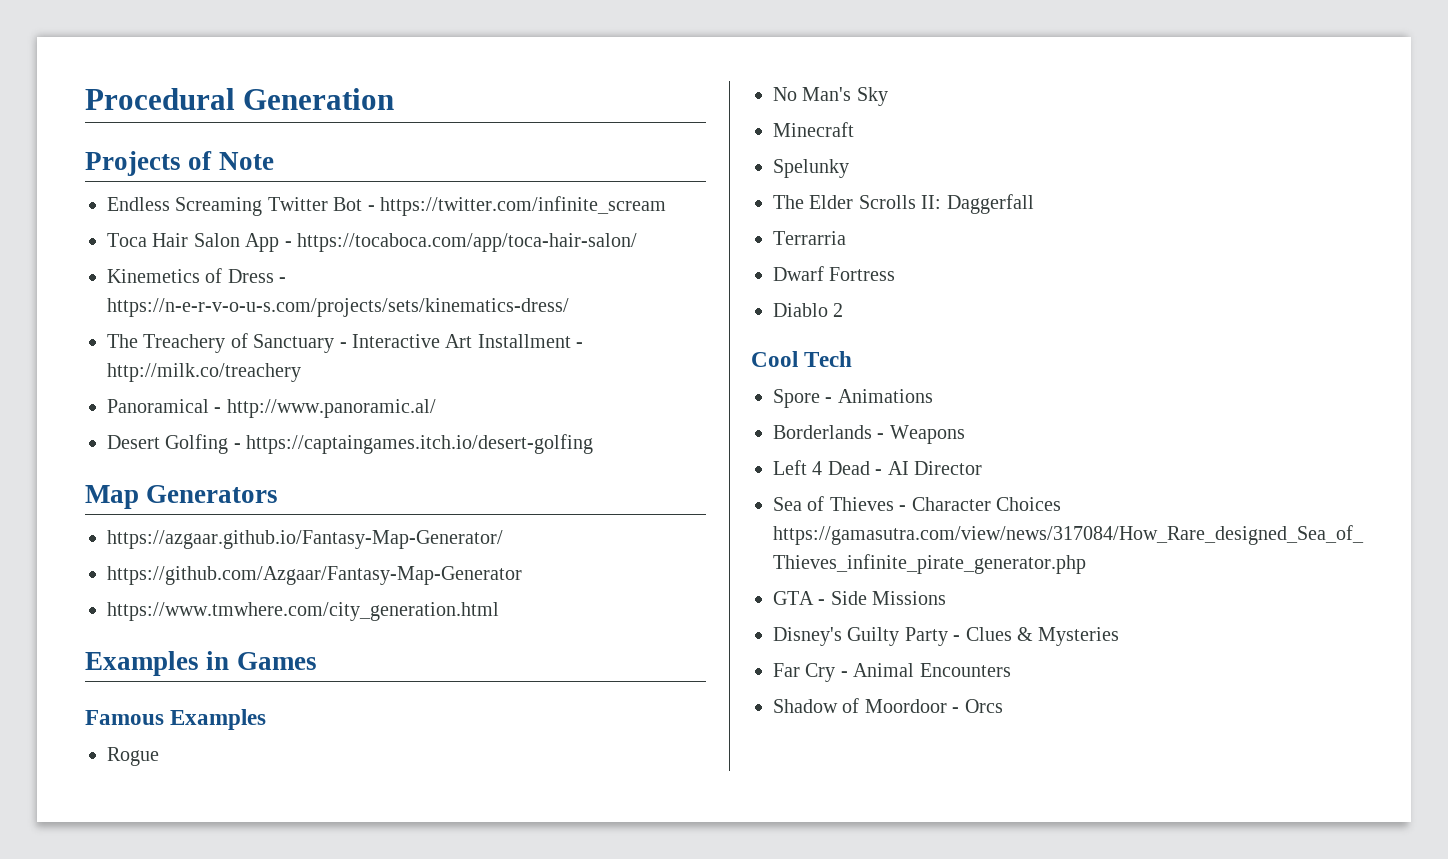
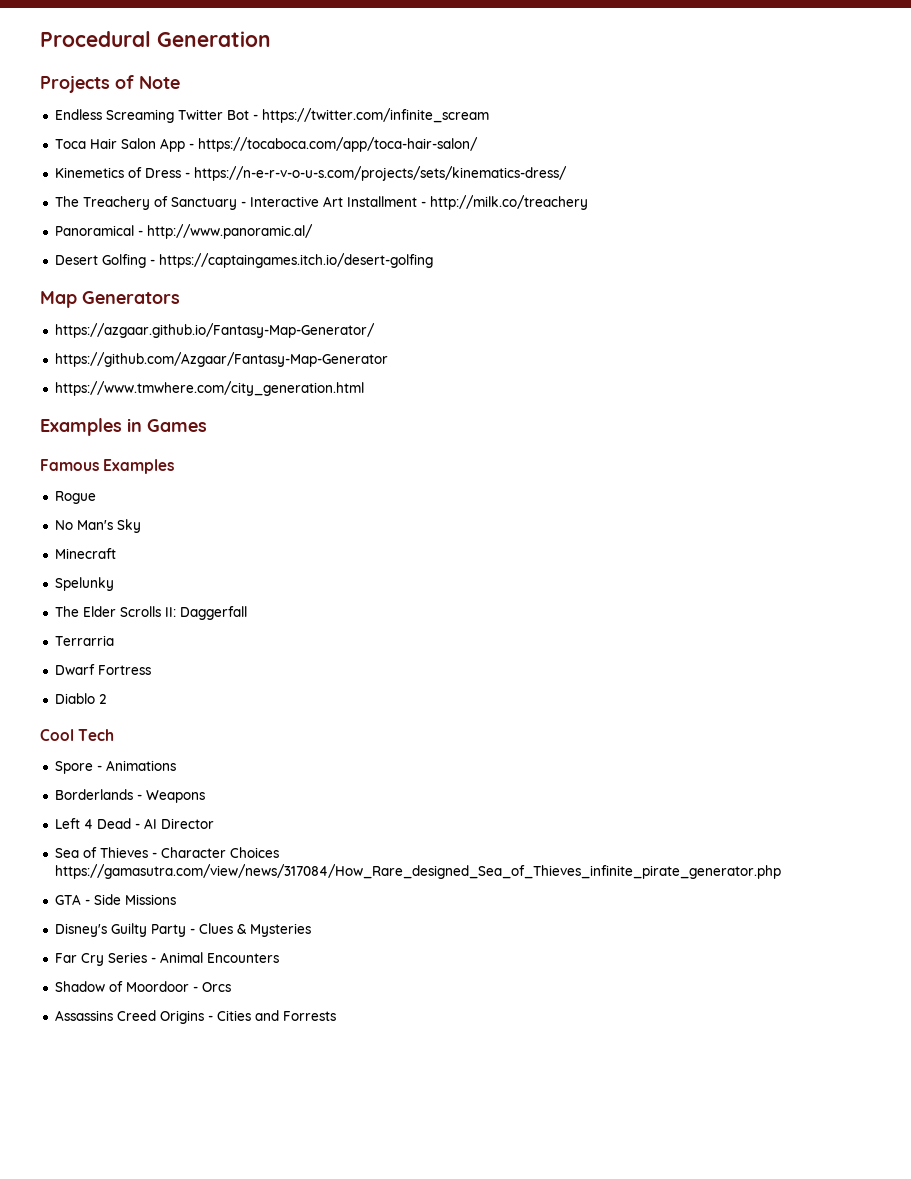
- Far Cry - Animal Encounters
+ Far Cry Series - Animal Encounters
+ Assassins Creed Origins - Cities and Forrests

